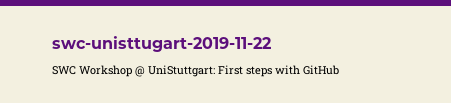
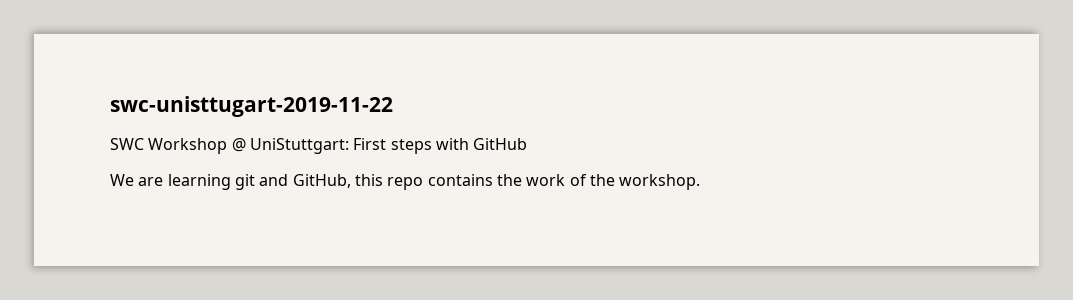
+ We are learning git and GitHub, this repo contains the work of the workshop.

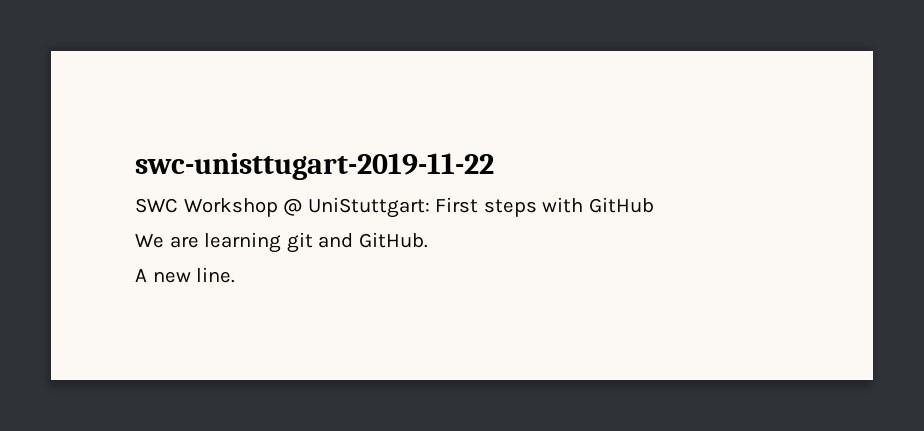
- We are learning git and GitHub, this repo contains the work of the workshop.
+ We are learning git and GitHub.
+ A new line.

